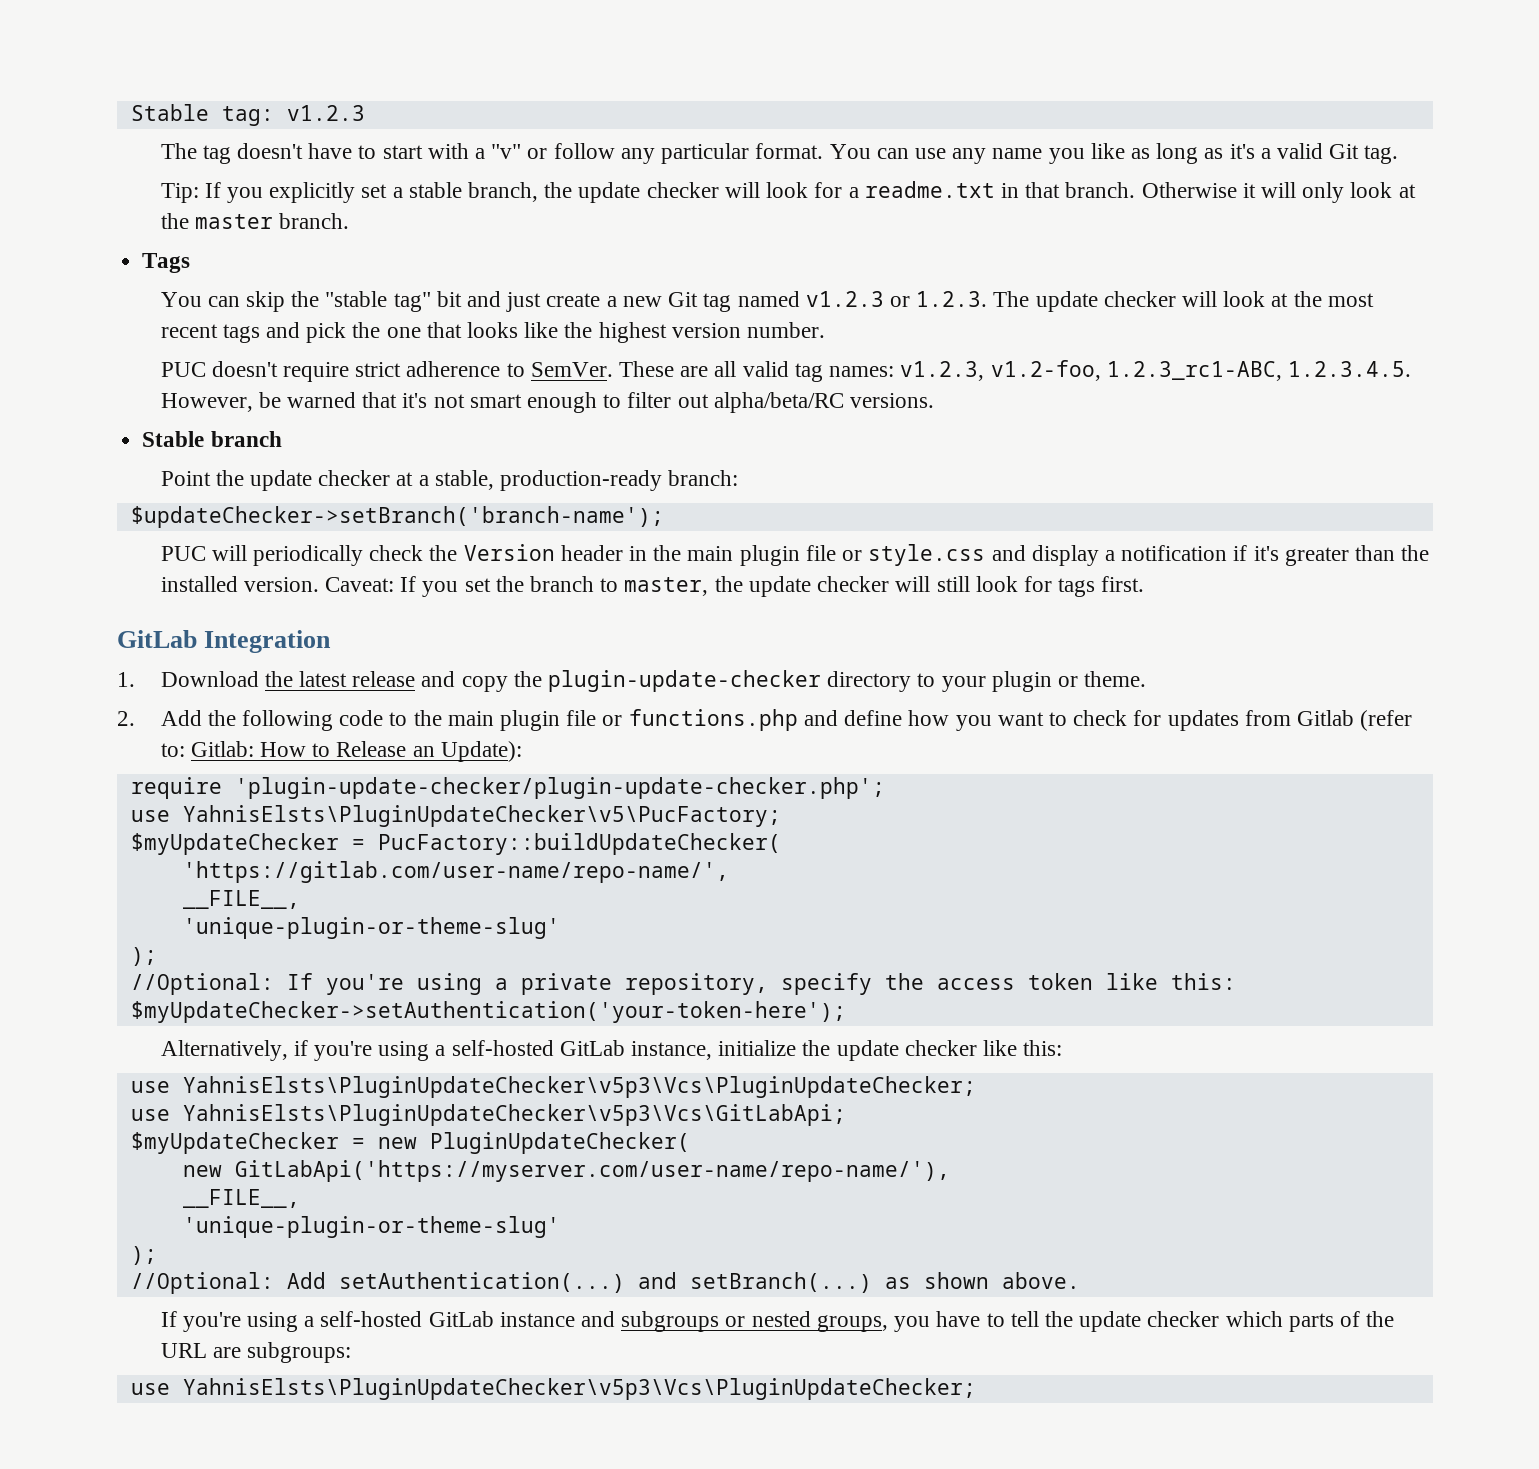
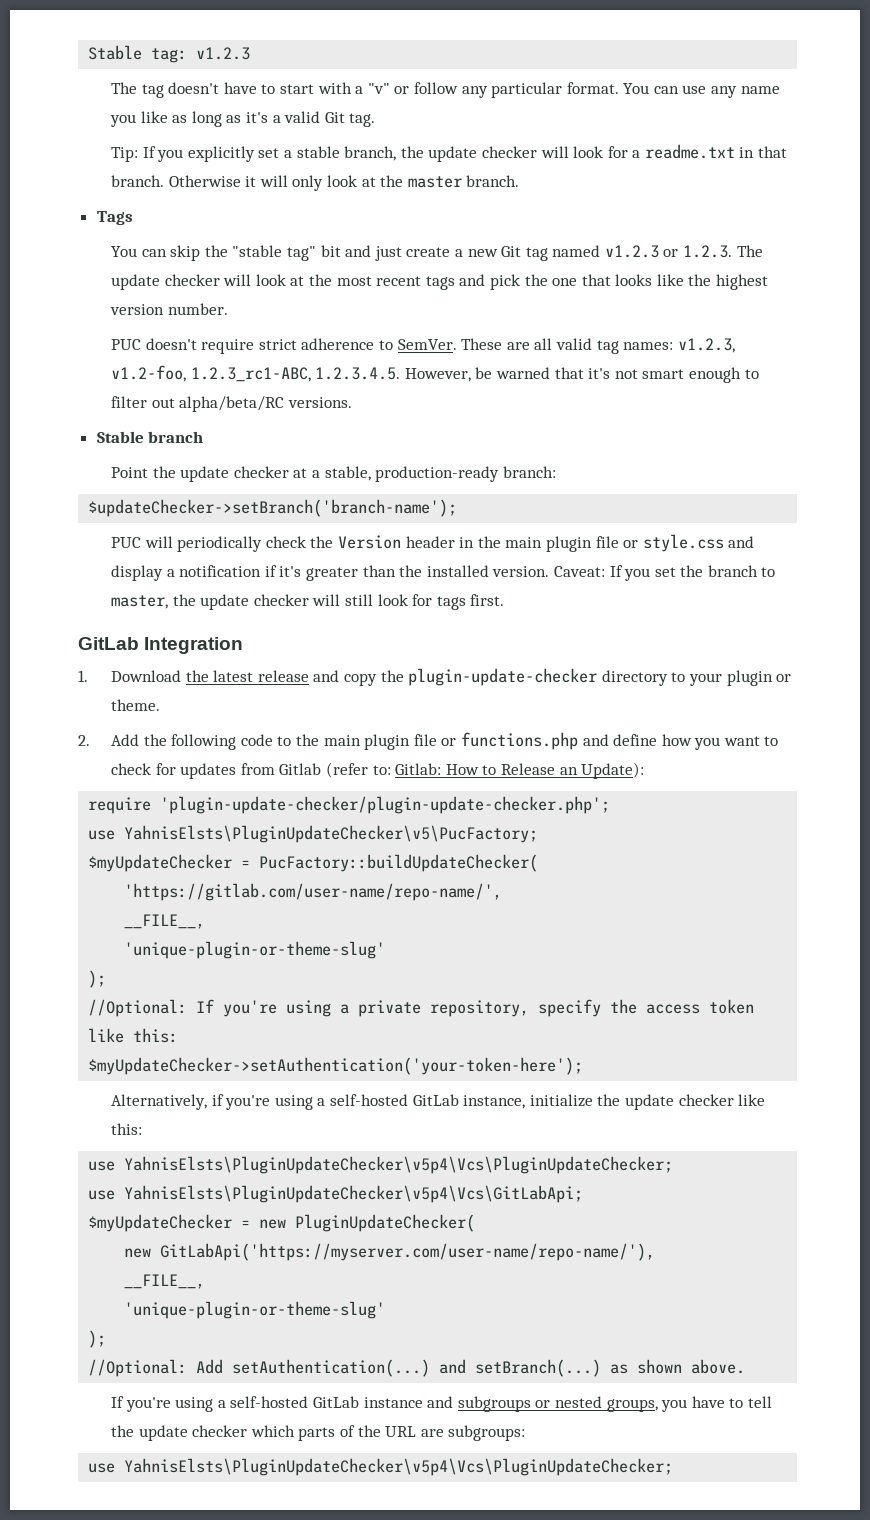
  Alternatively, if you're using a self-hosted GitLab instance, initialize the update checker like this:
- use YahnisElsts\PluginUpdateChecker\v5p3\Vcs\PluginUpdateChecker;
- use YahnisElsts\PluginUpdateChecker\v5p3\Vcs\GitLabApi;
+ use YahnisElsts\PluginUpdateChecker\v5p4\Vcs\PluginUpdateChecker;
+ use YahnisElsts\PluginUpdateChecker\v5p4\Vcs\GitLabApi;
  If you're using a self-hosted GitLab instance and subgroups or nested groups, you have to tell the update checker which parts of the URL are subgroups:
- use YahnisElsts\PluginUpdateChecker\v5p3\Vcs\PluginUpdateChecker;
+ use YahnisElsts\PluginUpdateChecker\v5p4\Vcs\PluginUpdateChecker;

